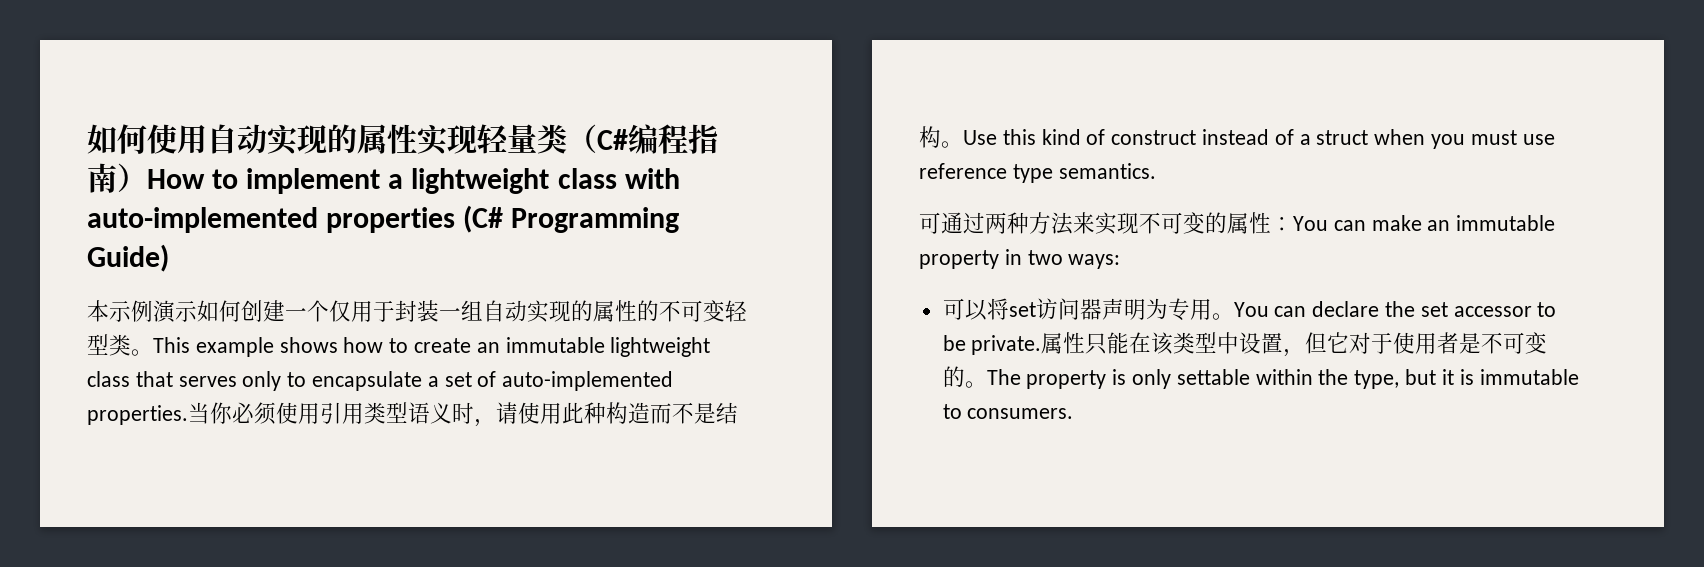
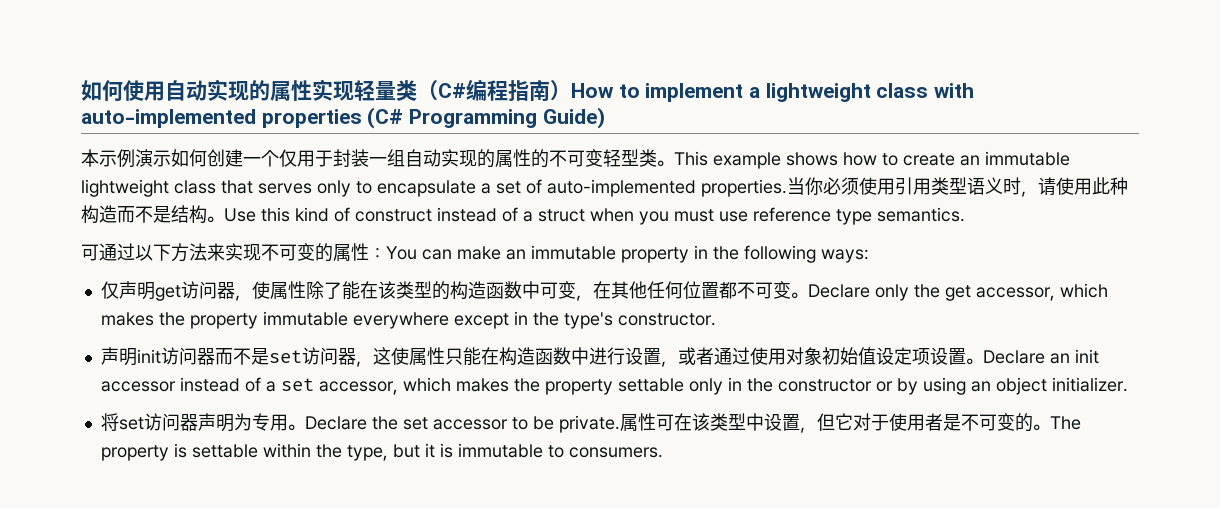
- 可通过两种方法来实现不可变的属性：You can make an immutable property in two ways:
+ 可通过以下方法来实现不可变的属性：You can make an immutable property in the following ways:
- 可以将set访问器声明为专用。
+ 仅声明get访问器，使属性除了能在该类型的构造函数中可变，在其他任何位置都不可变。Declare only the get accessor, which makes the property immutable everywhere except in the type's constructor.
+ 声明init访问器而不是set访问器，这使属性只能在构造函数中进行设置，或者通过使用对象初始值设定项设置。Declare an init accessor instead of a set accessor, which makes the property settable only in the constructor or by using an object initializer.
+ 将set访问器声明为专用。
- You can declare the set accessor to be private.
+ Declare the set accessor to be private.
- 属性只能在该类型中设置，但它对于使用者是不可变的。
+ 属性可在该类型中设置，但它对于使用者是不可变的。
- The property is only settable within the type, but it is immutable to consumers.
+ The property is settable within the type, but it is immutable to consumers.

